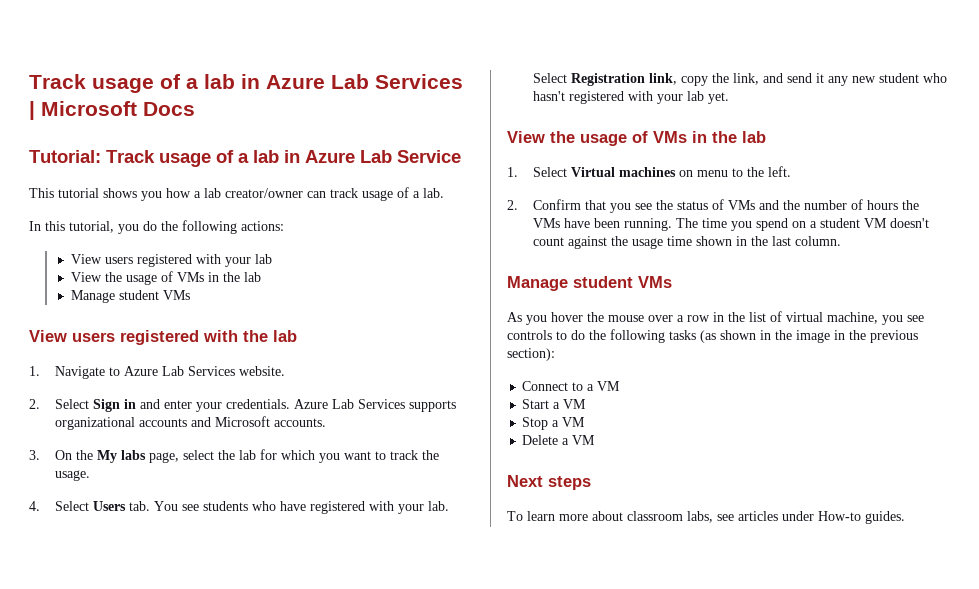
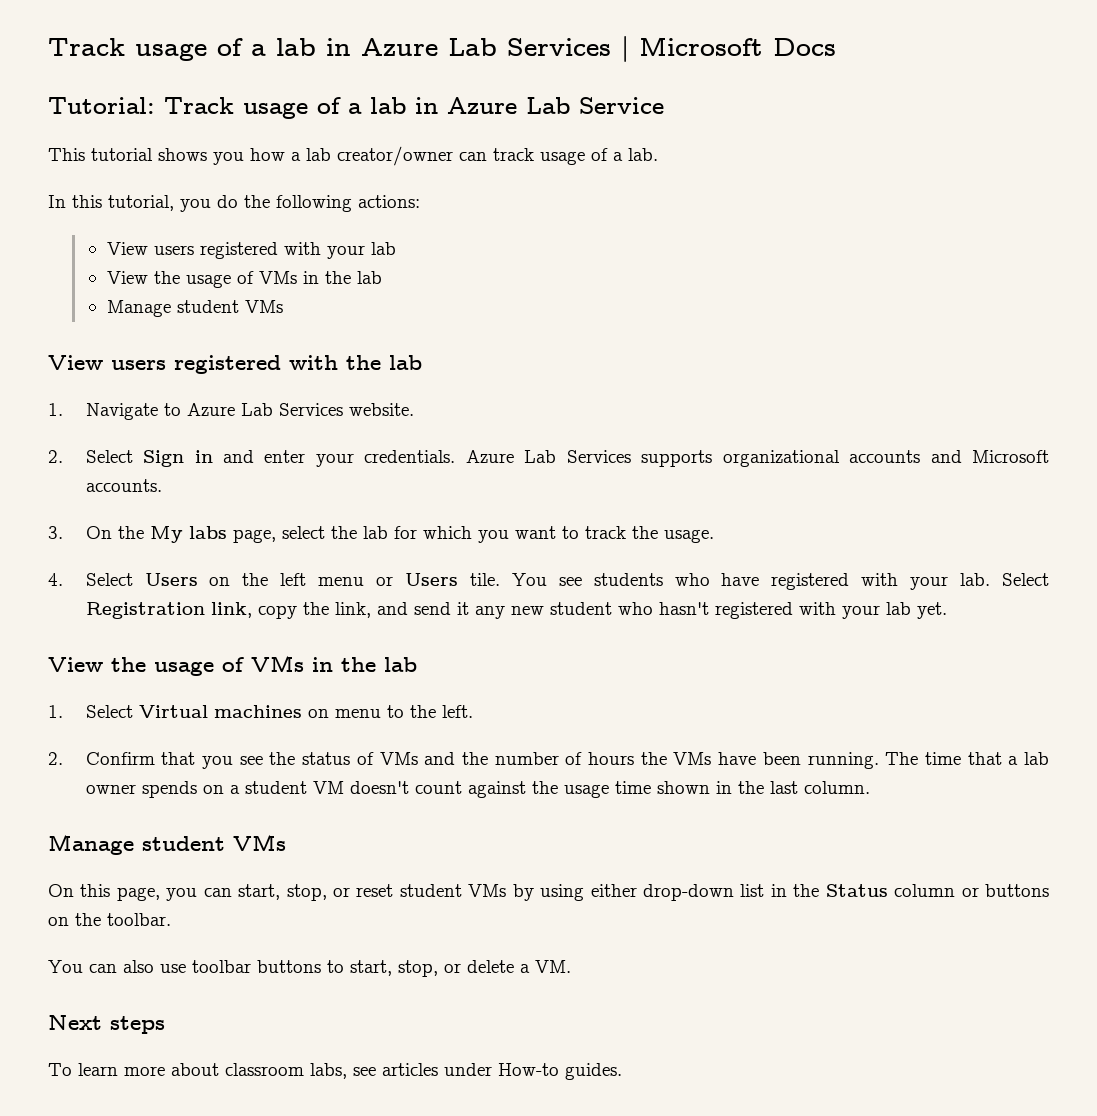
- 4. Select Users tab. You see students who have registered with your lab.
+ 4. Select Users on the left menu or Users tile. You see students who have registered with your lab.
- The time you spend on a student VM doesn't count against the usage time shown in the last column.
+ The time that a lab owner spends on a student VM doesn't count against the usage time shown in the last column.
- As you hover the mouse over a row in the list of virtual machine, you see controls to do the following tasks (as shown in the image in the previous section):
- Connect to a VM
- Start a VM
- Stop a VM
- Delete a VM
+ On this page, you can start, stop, or reset student VMs by using either drop-down list in the Status column or buttons on the toolbar.
+ You can also use toolbar buttons to start, stop, or delete a VM.

